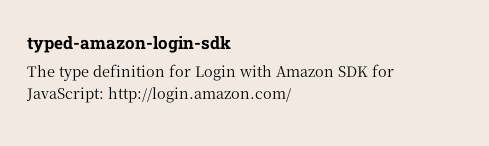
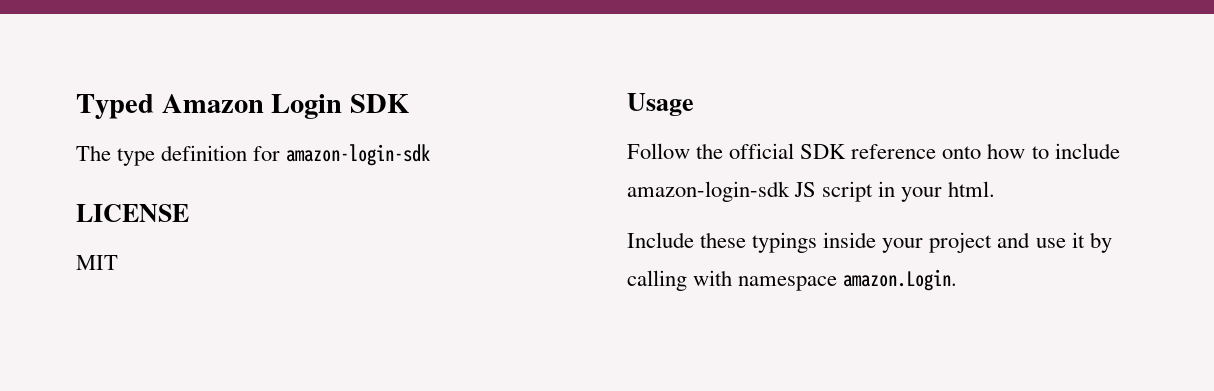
- typed-amazon-login-sdk
+ Typed Amazon Login SDK
- The type definition for Login with Amazon SDK for JavaScript: http://login.amazon.com/
+ The type definition for amazon-login-sdk
+ LICENSE
+ MIT
+ Usage
+ Follow the official SDK reference onto how to include amazon-login-sdk JS script in your html.
+ Include these typings inside your project and use it by calling with namespace amazon.Login.

